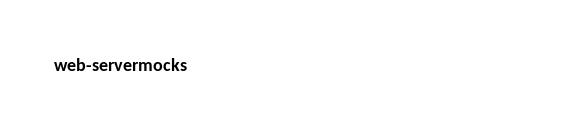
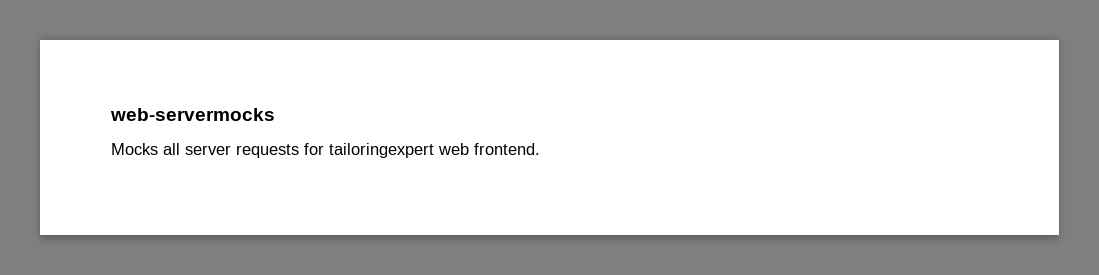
+ Mocks all server requests for tailoringexpert web frontend.

